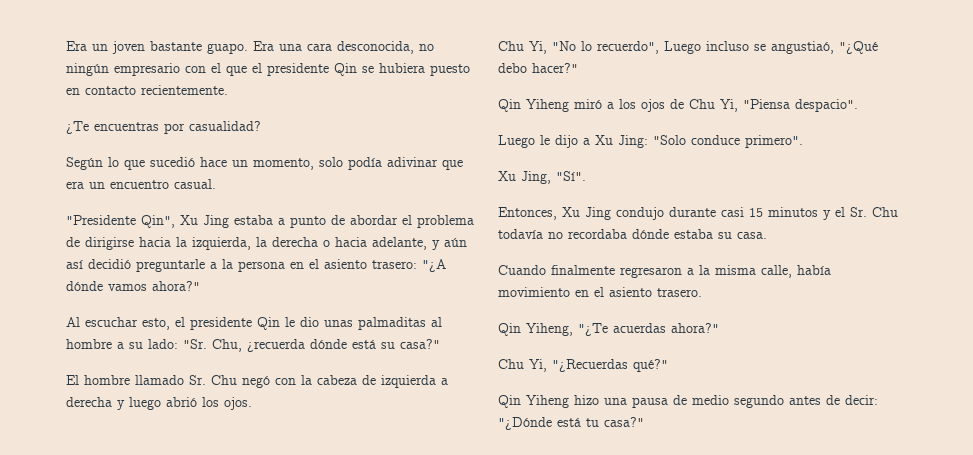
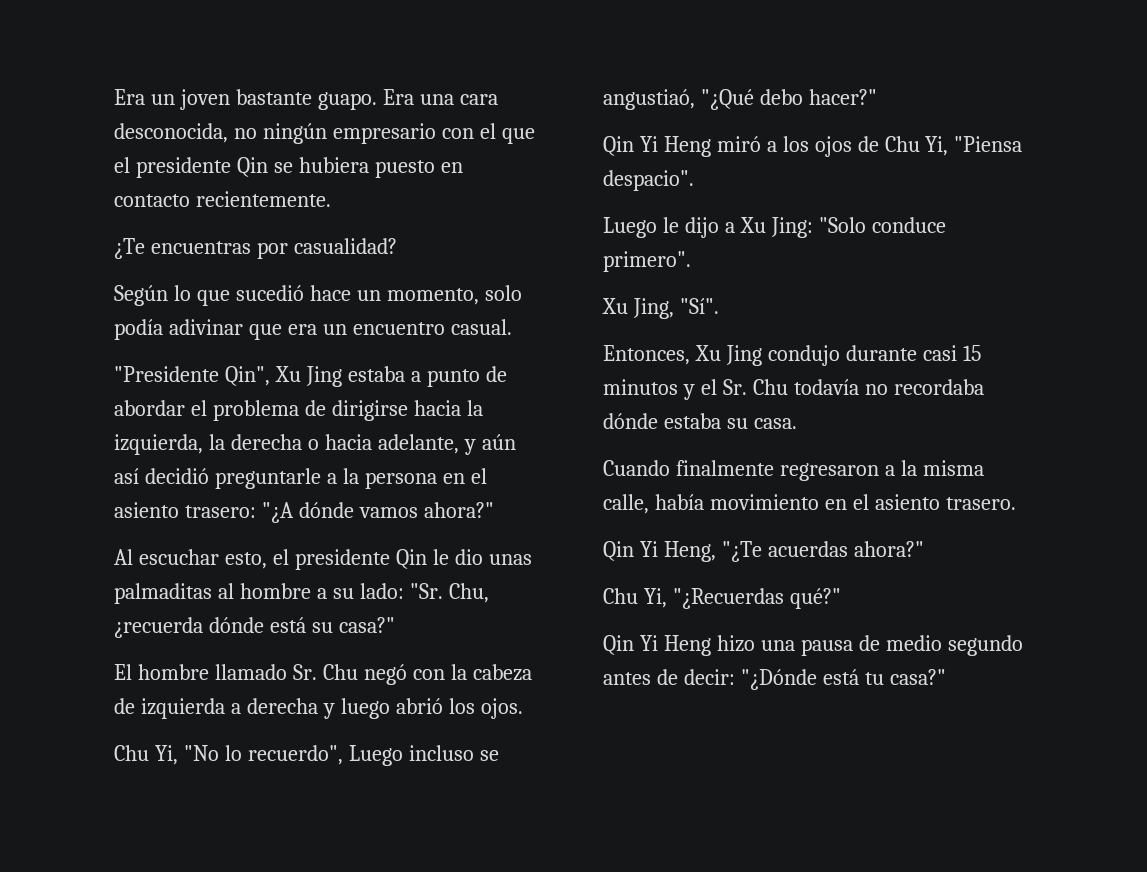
- Qin Yiheng miró a los ojos de Chu Yi, "Piensa despacio".
+ Qin Yi Heng miró a los ojos de Chu Yi, "Piensa despacio".
- Qin Yiheng, "¿Te acuerdas ahora?"
+ Qin Yi Heng, "¿Te acuerdas ahora?"
- Qin Yiheng hizo una pausa de medio segundo antes de decir: "¿Dónde está tu casa?"
+ Qin Yi Heng hizo una pausa de medio segundo antes de decir: "¿Dónde está tu casa?"

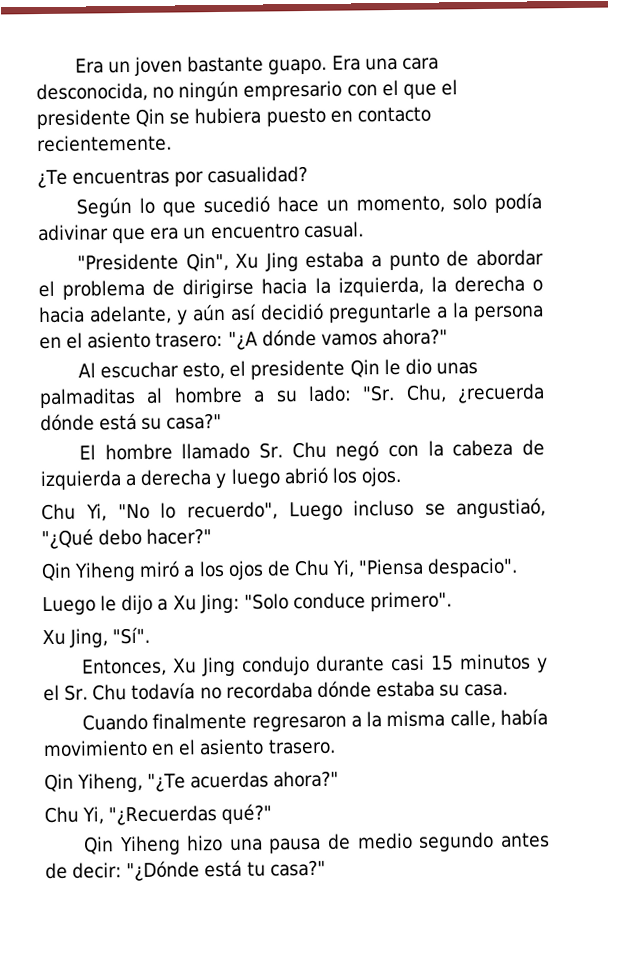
- Qin Yi Heng miró a los ojos de Chu Yi, "Piensa despacio".
+ Qin Yiheng miró a los ojos de Chu Yi, "Piensa despacio".
- Qin Yi Heng, "¿Te acuerdas ahora?"
+ Qin Yiheng, "¿Te acuerdas ahora?"
- Qin Yi Heng hizo una pausa de medio segundo antes de decir: "¿Dónde está tu casa?"
+ Qin Yiheng hizo una pausa de medio segundo antes de decir: "¿Dónde está tu casa?"

